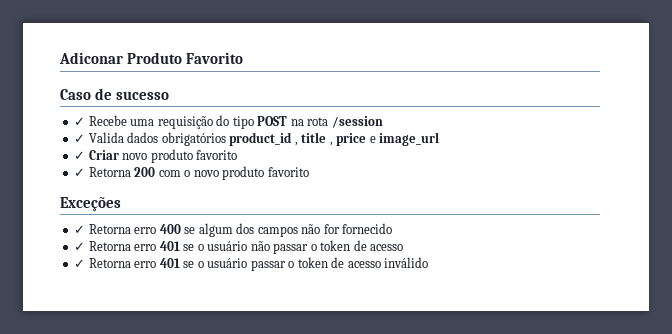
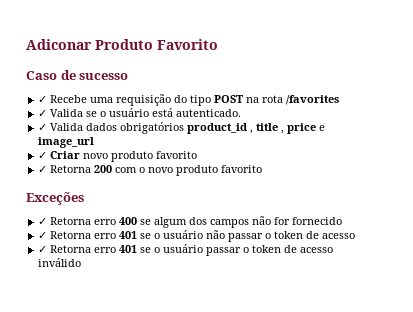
- ✓ Recebe uma requisição do tipo POST na rota /session
+ ✓ Recebe uma requisição do tipo POST na rota /favorites
+ ✓ Valida se o usuário está autenticado.

